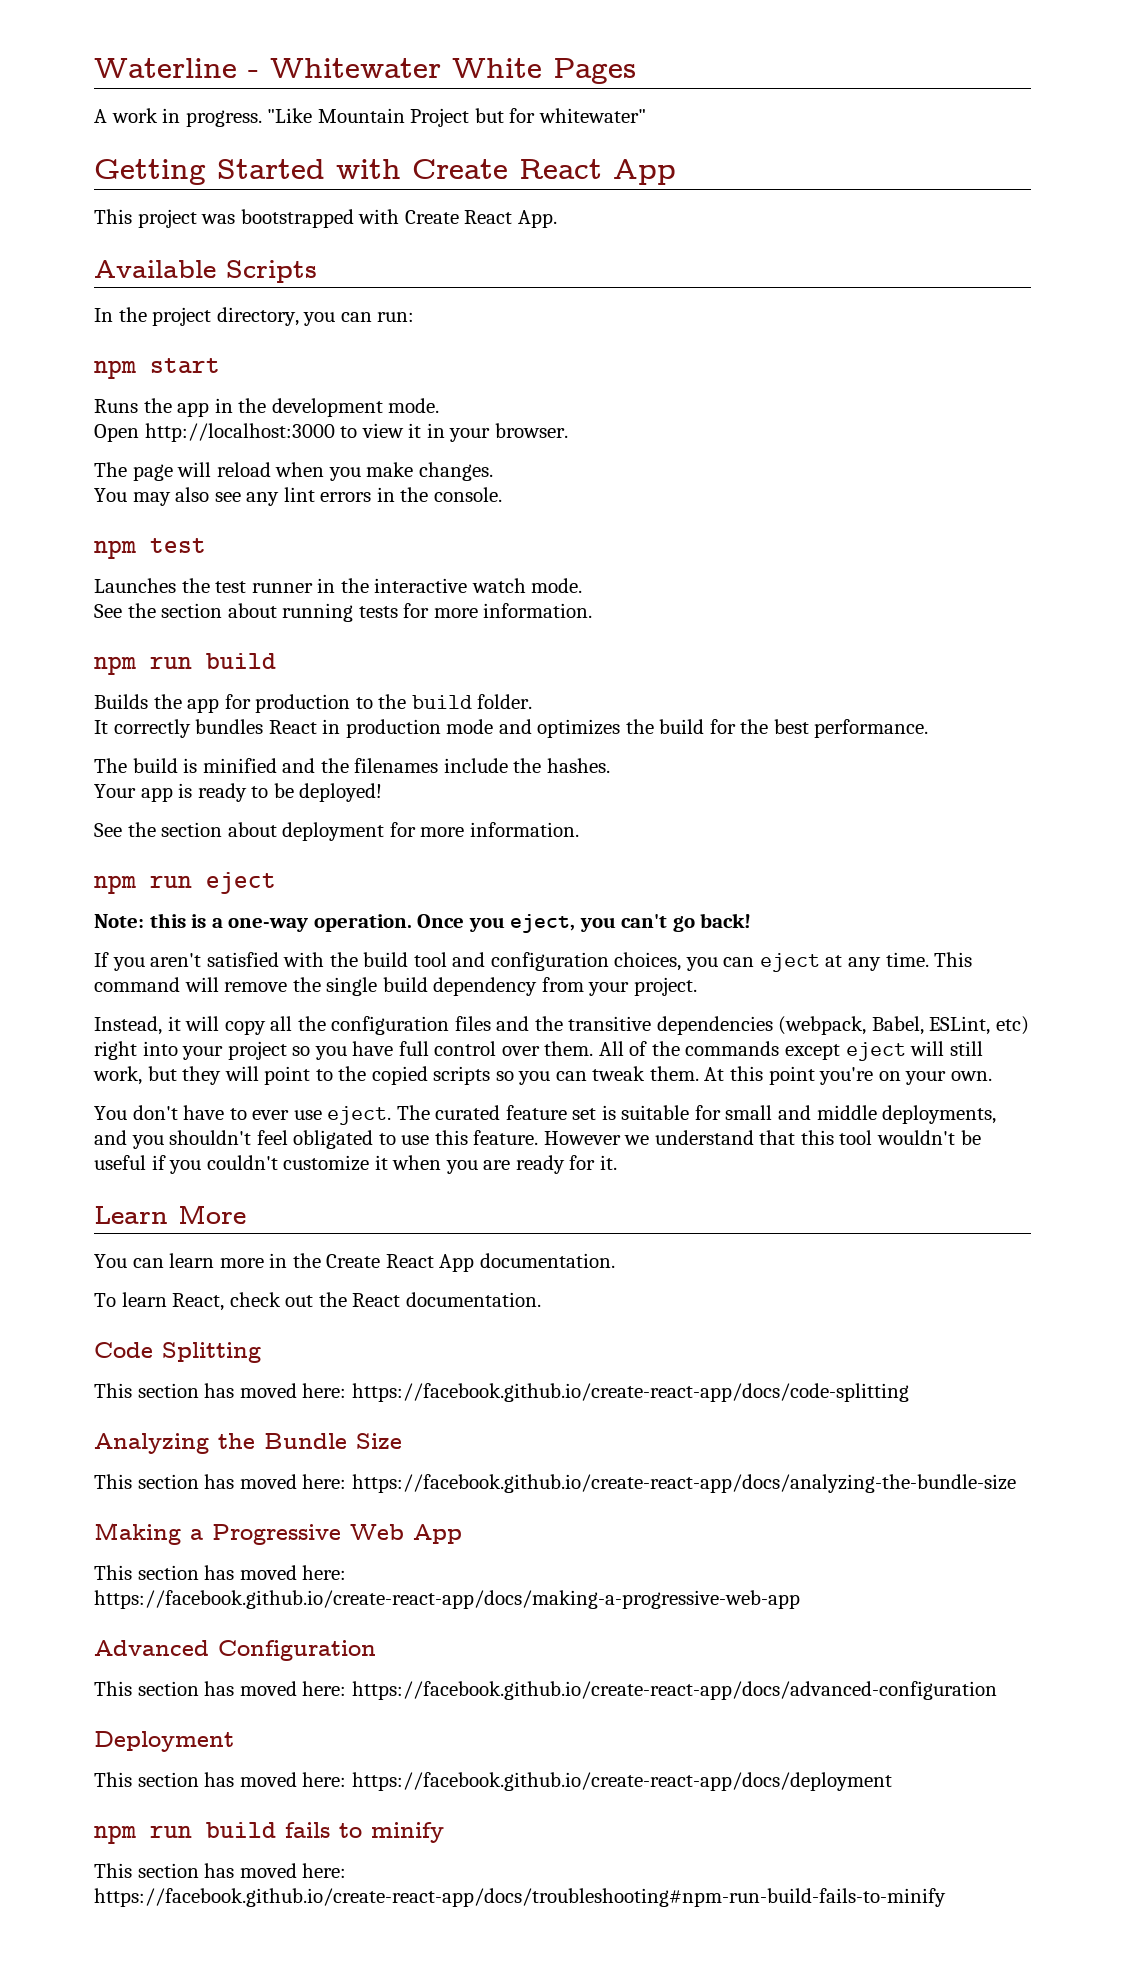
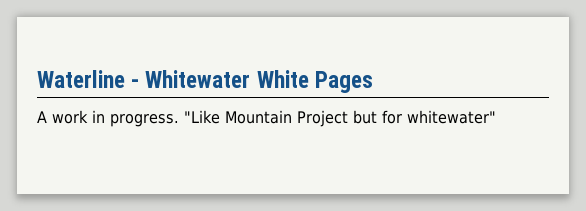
- Getting Started with Create React App
- This project was bootstrapped with Create React App.
- Available Scripts
- In the project directory, you can run:
- npm start
- Runs the app in the development mode.
- Open http://localhost:3000 to view it in your browser.
- The page will reload when you make changes.
- You may also see any lint errors in the console.
- npm test
- Launches the test runner in the interactive watch mode.
- See the section about running tests for more information.
- npm run build
- Builds the app for production to the build folder.
- It correctly bundles React in production mode and optimizes the build for the best performance.
- The build is minified and the filenames include the hashes.
- Your app is ready to be deployed!
- See the section about deployment for more information.
- npm run eject
- Note: this is a one-way operation. Once you eject, you can't go back!
- If you aren't satisfied with the build tool and configuration choices, you can eject at any time. This command will remove the single build dependency from your project.
- Instead, it will copy all the configuration files and the transitive dependencies (webpack, Babel, ESLint, etc) right into your project so you have full control over them. All of the commands except eject will still work, but they will point to the copied scripts so you can tweak them. At this point you're on your own.
- You don't have to ever use eject. The curated feature set is suitable for small and middle deployments, and you shouldn't feel obligated to use this feature. However we understand that this tool wouldn't be useful if you couldn't customize it when you are ready for it.
- Learn More
- You can learn more in the Create React App documentation.
- To learn React, check out the React documentation.
- Code Splitting
- This section has moved here: https://facebook.github.io/create-react-app/docs/code-splitting
- Analyzing the Bundle Size
- This section has moved here: https://facebook.github.io/create-react-app/docs/analyzing-the-bundle-size
- Making a Progressive Web App
- This section has moved here: https://facebook.github.io/create-react-app/docs/making-a-progressive-web-app
- Advanced Configuration
- This section has moved here: https://facebook.github.io/create-react-app/docs/advanced-configuration
- Deployment
- This section has moved here: https://facebook.github.io/create-react-app/docs/deployment
- npm run build fails to minify
- This section has moved here: https://facebook.github.io/create-react-app/docs/troubleshooting#npm-run-build-fails-to-minify

